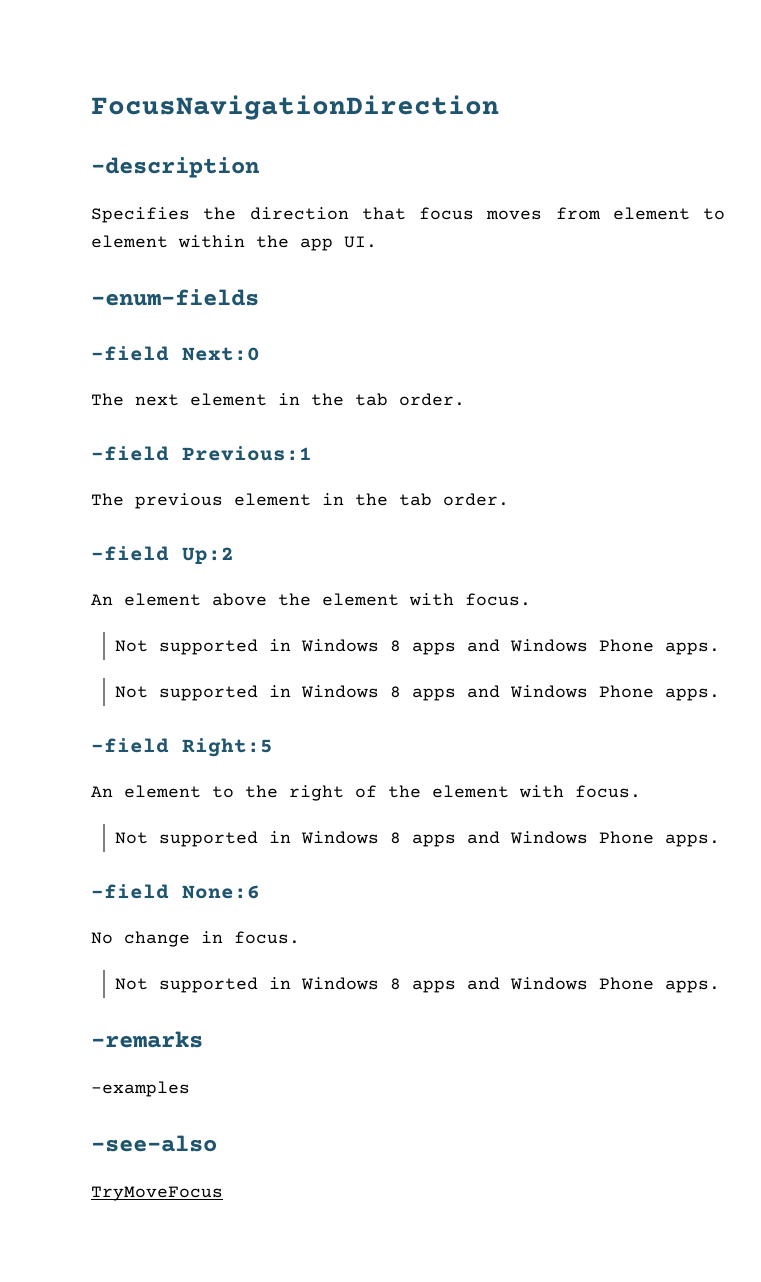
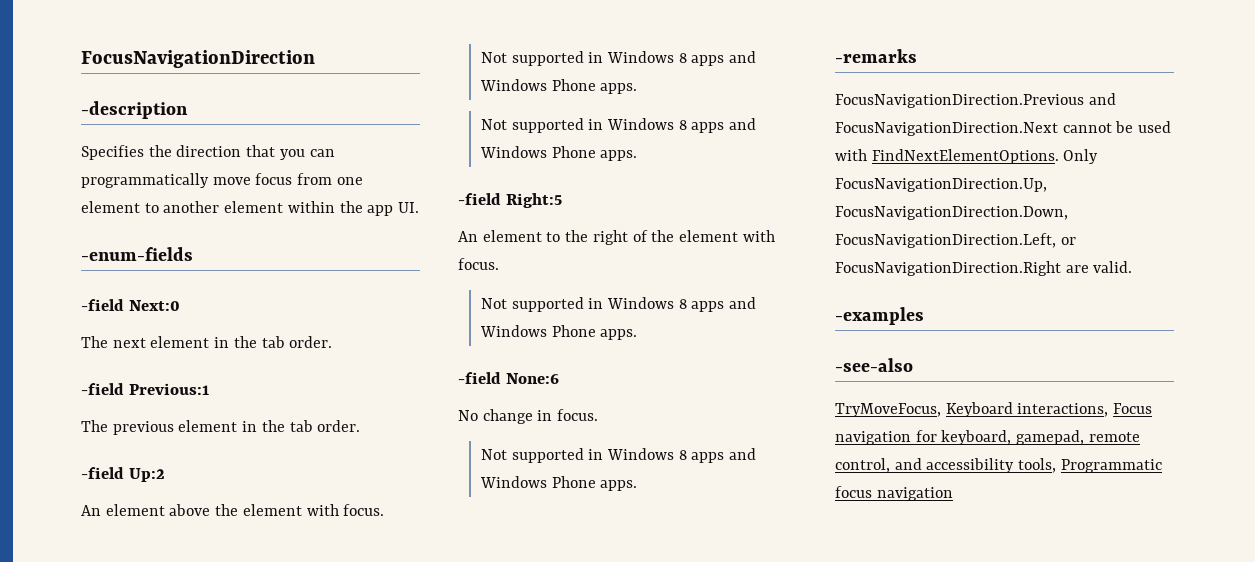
- Specifies the direction that focus moves from element to element within the app UI.
+ Specifies the direction that you can programmatically move focus from one element to another element within the app UI.
+ FocusNavigationDirection.Previous and FocusNavigationDirection.Next cannot be used with FindNextElementOptions. Only FocusNavigationDirection.Up, FocusNavigationDirection.Down, FocusNavigationDirection.Left, or FocusNavigationDirection.Right are valid.
  -examples
  -see-also
- TryMoveFocus
+ TryMoveFocus, Keyboard interactions, Focus navigation for keyboard, gamepad, remote control, and accessibility tools, Programmatic focus navigation

